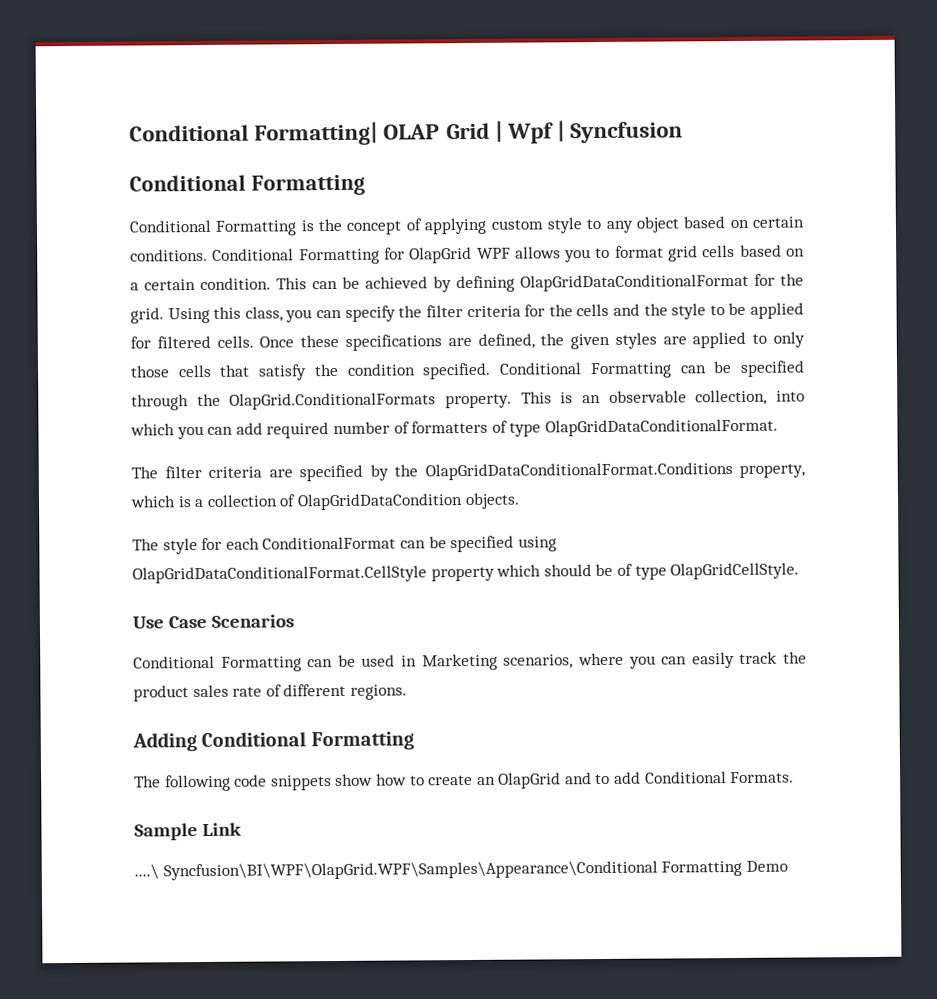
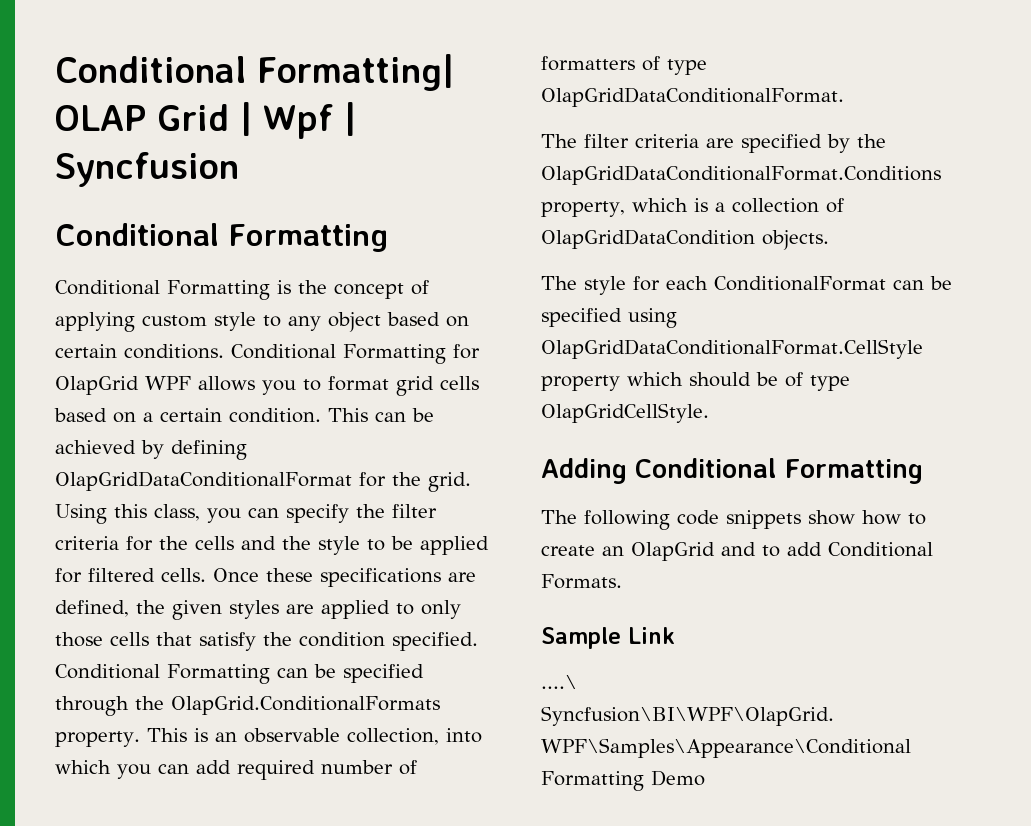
- Use Case Scenarios
- Conditional Formatting can be used in Marketing scenarios, where you can easily track the product sales rate of different regions.

